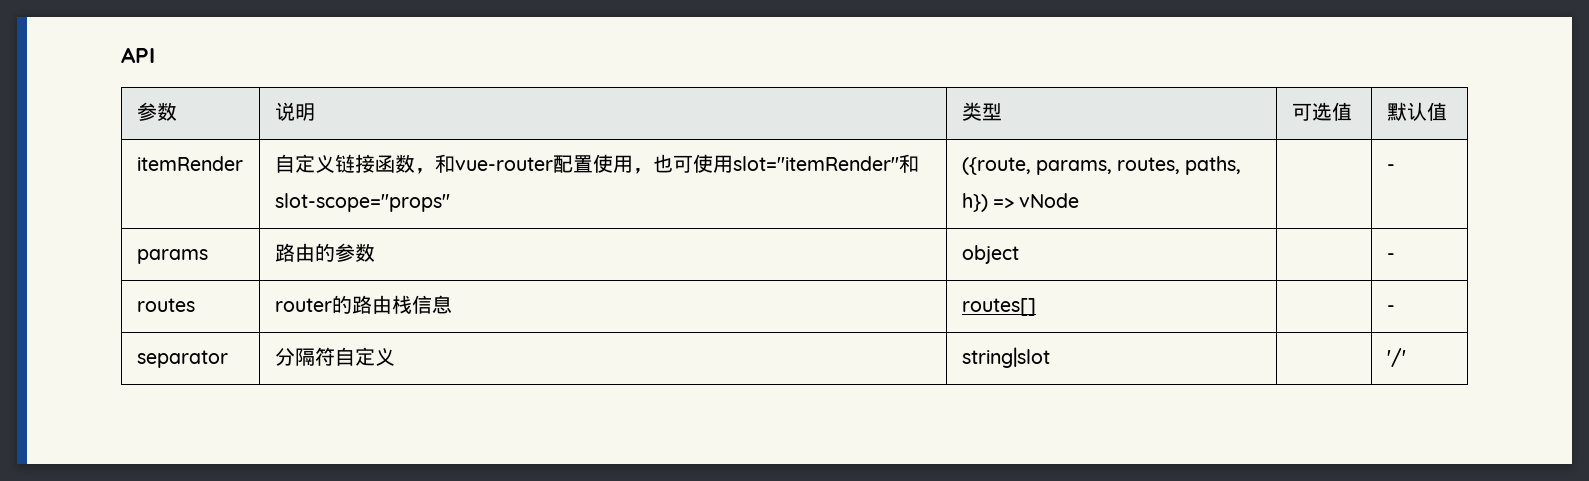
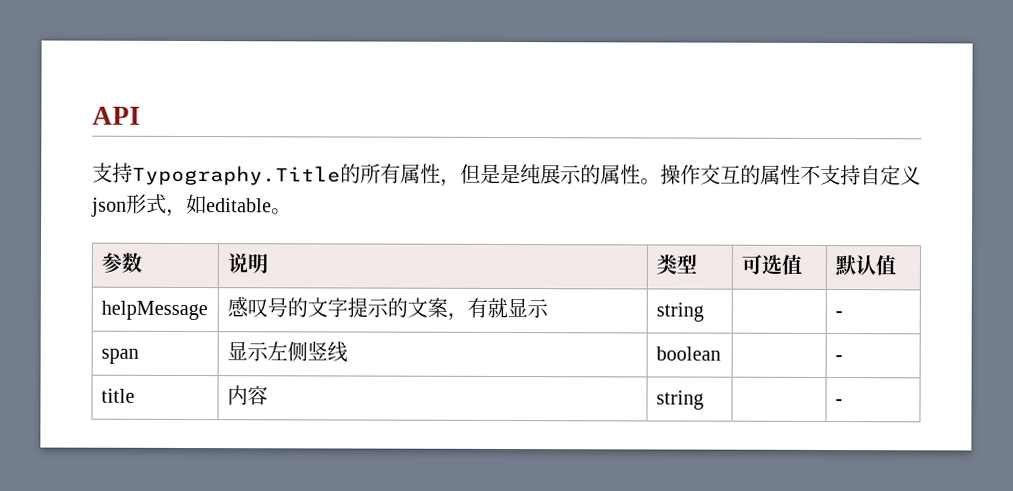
+ 支持Typography.Title的所有属性，但是是纯展示的属性。操作交互的属性不支持自定义json形式，如editable。
- itemRender | 自定义链接函数，和vue-router配置使用，也可使用slot="itemRender"和slot-scope="props" | ({route, params, routes, paths, h}) => vNode | | -
- params | 路由的参数 | object | | -
- routes | router的路由栈信息 | routes[] | | -
- separator | 分隔符自定义 | string|slot | | '/'
+ helpMessage | 感叹号的文字提示的文案，有就显示 | string | | -
+ span | 显示左侧竖线 | boolean | | -
+ title | 内容 | string | | -

